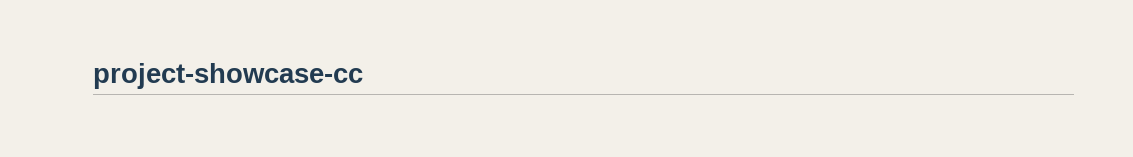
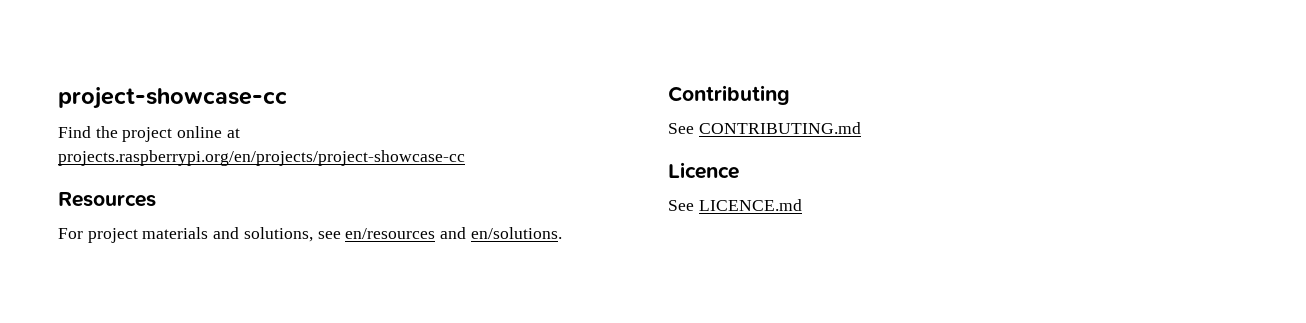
+ Find the project online at projects.raspberrypi.org/en/projects/project-showcase-cc
+ Resources
+ For project materials and solutions, see en/resources and en/solutions.
+ Contributing
+ See CONTRIBUTING.md
+ Licence
+ See LICENCE.md

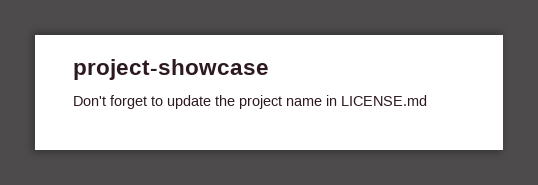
- project-showcase-cc
- Find the project online at projects.raspberrypi.org/en/projects/project-showcase-cc
- Resources
- For project materials and solutions, see en/resources and en/solutions.
- Contributing
- See CONTRIBUTING.md
- Licence
- See LICENCE.md
+ project-showcase
+ Don't forget to update the project name in LICENSE.md

